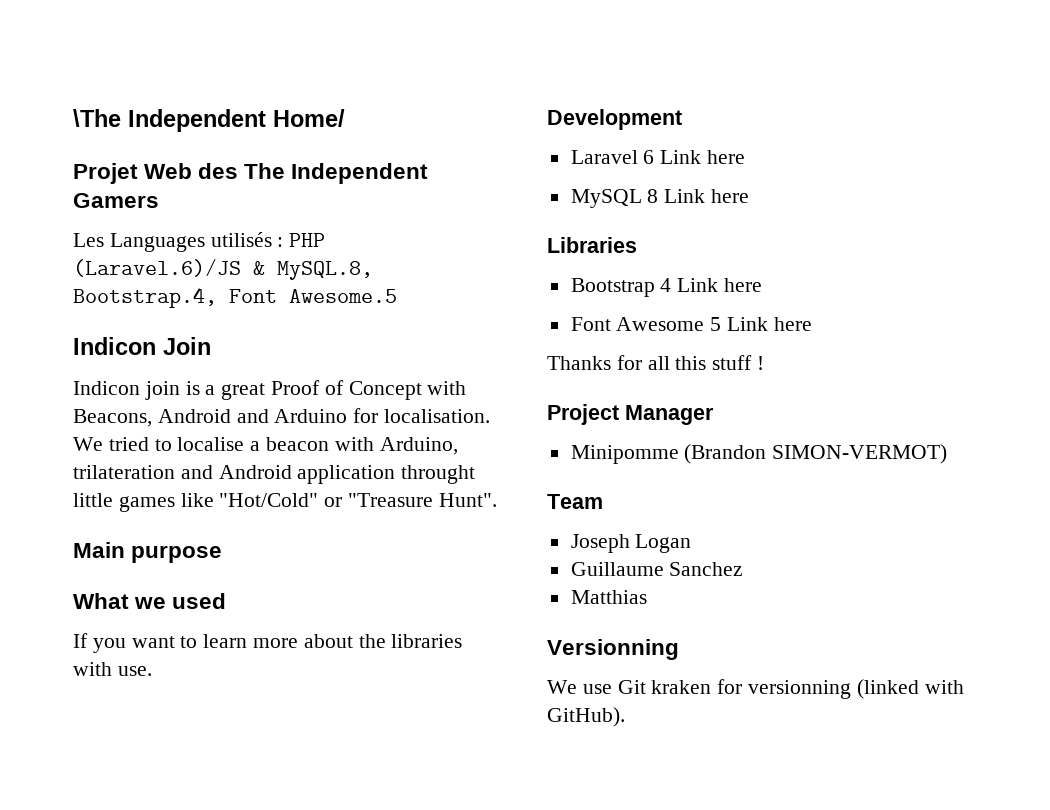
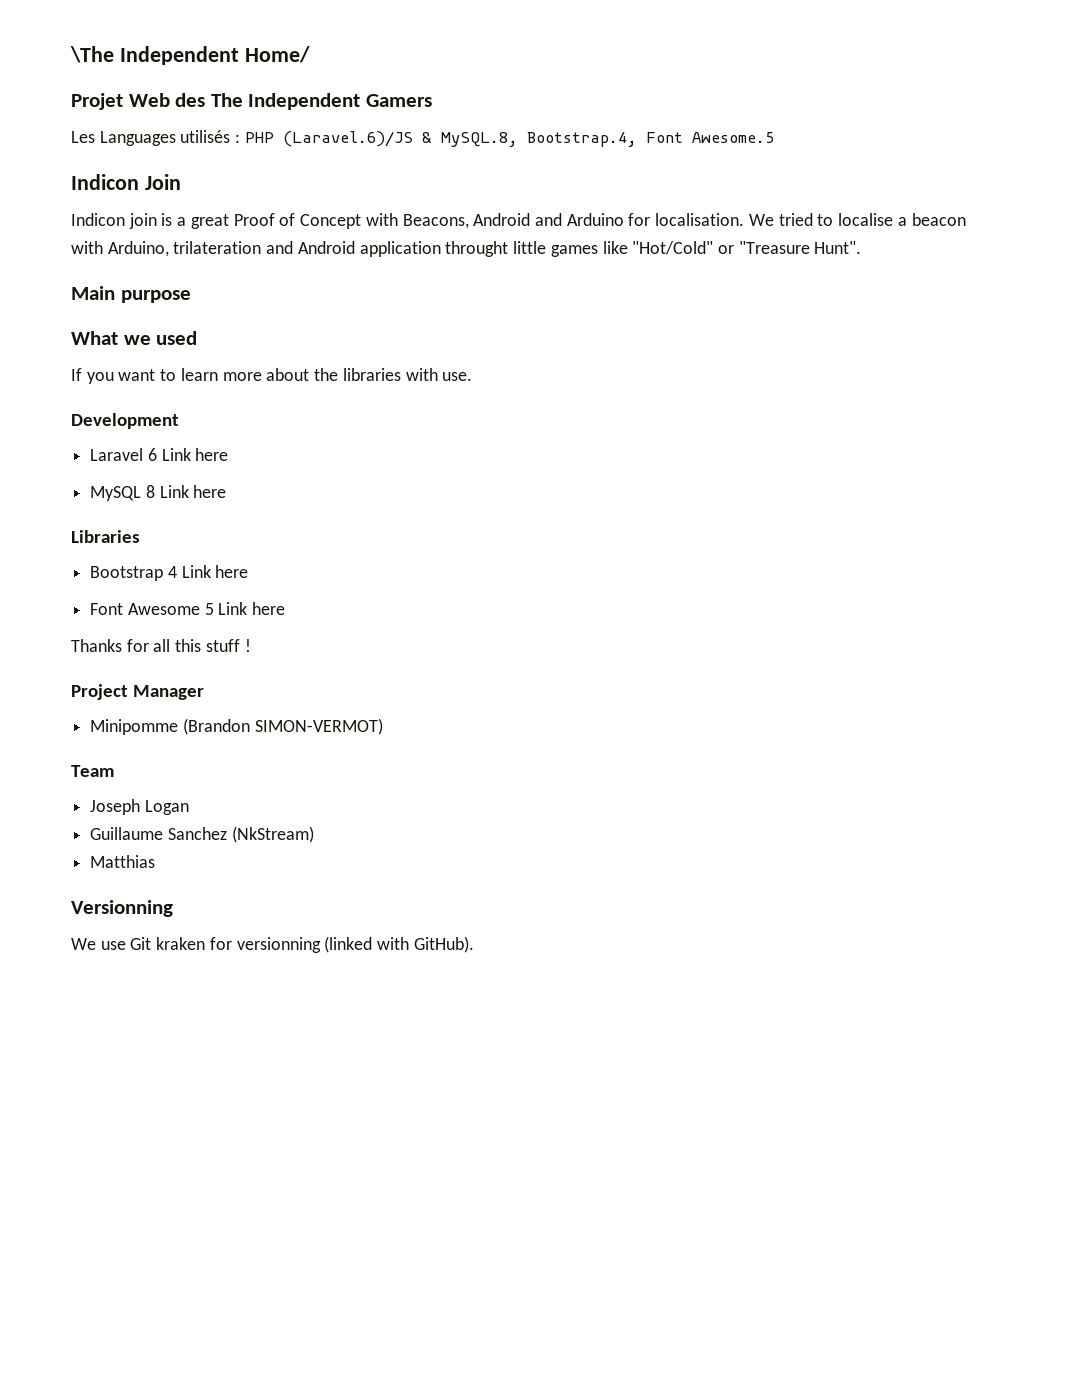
- Guillaume Sanchez
+ Guillaume Sanchez (NkStream)

